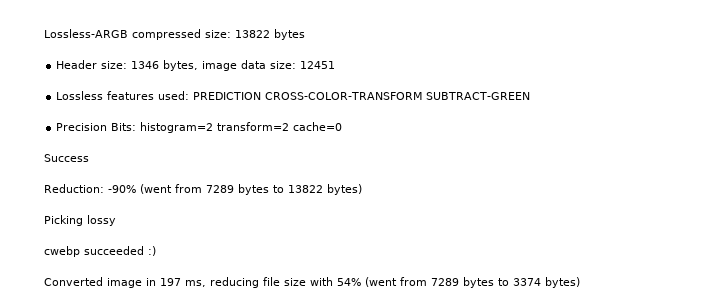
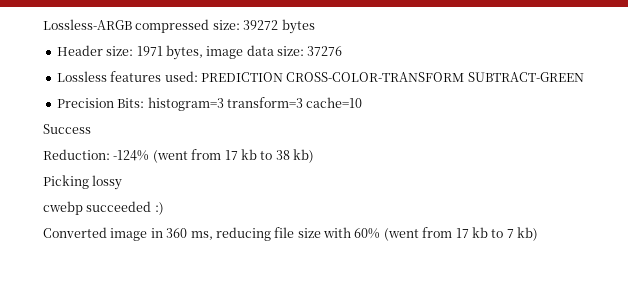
- Lossless-ARGB compressed size: 13822 bytes
+ Lossless-ARGB compressed size: 39272 bytes
- Header size: 1346 bytes, image data size: 12451
+ Header size: 1971 bytes, image data size: 37276
- Precision Bits: histogram=2 transform=2 cache=0
+ Precision Bits: histogram=3 transform=3 cache=10
- Reduction: -90% (went from 7289 bytes to 13822 bytes)
+ Reduction: -124% (went from 17 kb to 38 kb)
- Converted image in 197 ms, reducing file size with 54% (went from 7289 bytes to 3374 bytes)
+ Converted image in 360 ms, reducing file size with 60% (went from 17 kb to 7 kb)

